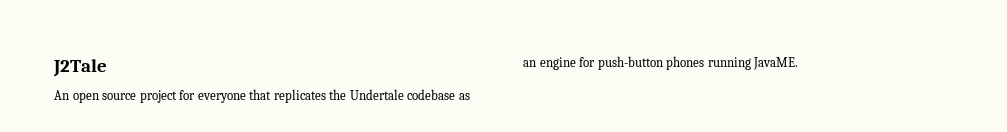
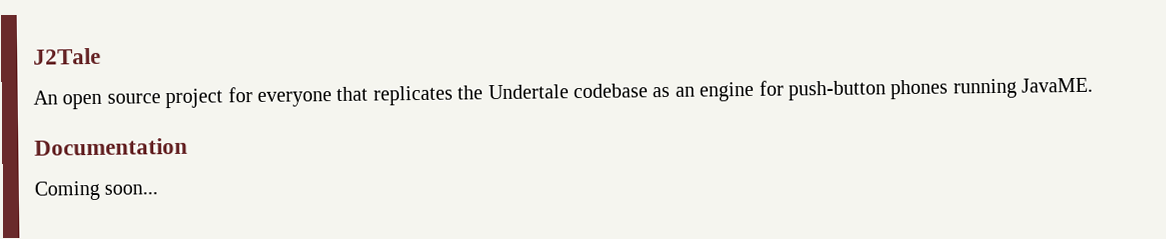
+ Documentation
+ Coming soon...

